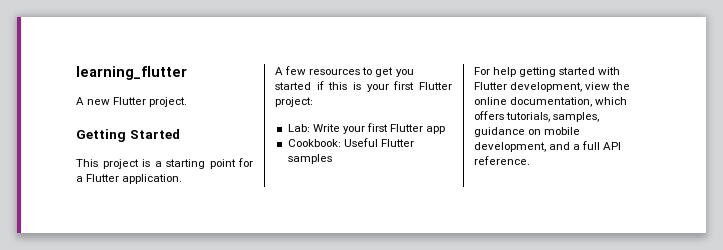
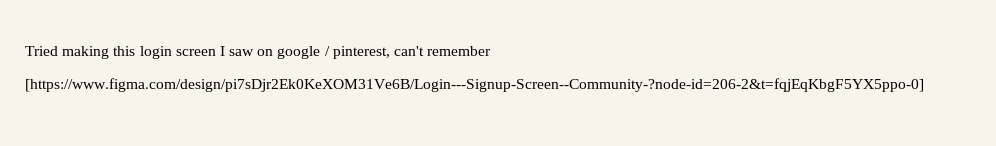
- learning_flutter
- A new Flutter project.
- Getting Started
- This project is a starting point for a Flutter application.
- A few resources to get you started if this is your first Flutter project:
- Lab: Write your first Flutter app
- Cookbook: Useful Flutter samples
- For help getting started with Flutter development, view the online documentation, which offers tutorials, samples, guidance on mobile development, and a full API reference.
+ Tried making this login screen I saw on google / pinterest, can't remember
+ [https://www.figma.com/design/pi7sDjr2Ek0KeXOM31Ve6B/Login---Signup-Screen--Community-?node-id=206-2&t=fqjEqKbgF5YX5ppo-0]

